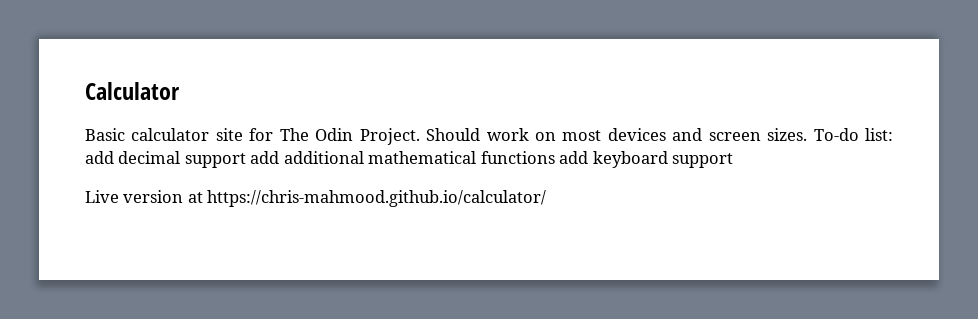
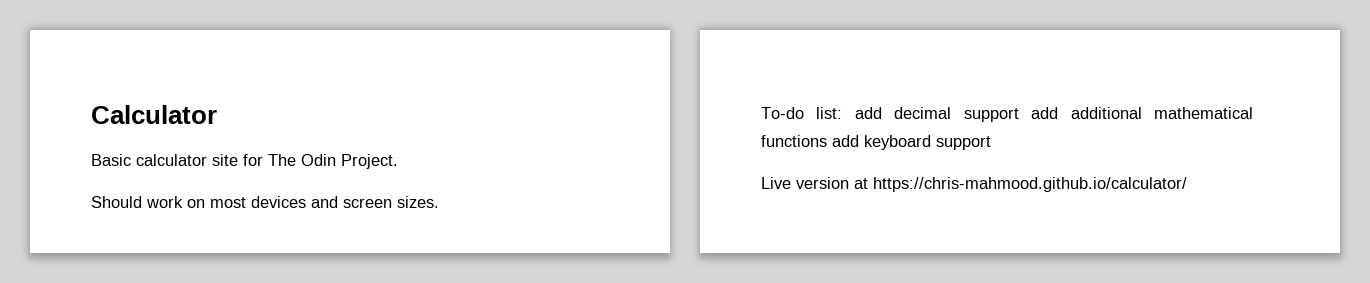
- Basic calculator site for The Odin Project. Should work on most devices and screen sizes. To-do list: add decimal support add additional mathematical functions add keyboard support
+ Basic calculator site for The Odin Project.
+ Should work on most devices and screen sizes.
+ To-do list: add decimal support add additional mathematical functions add keyboard support

